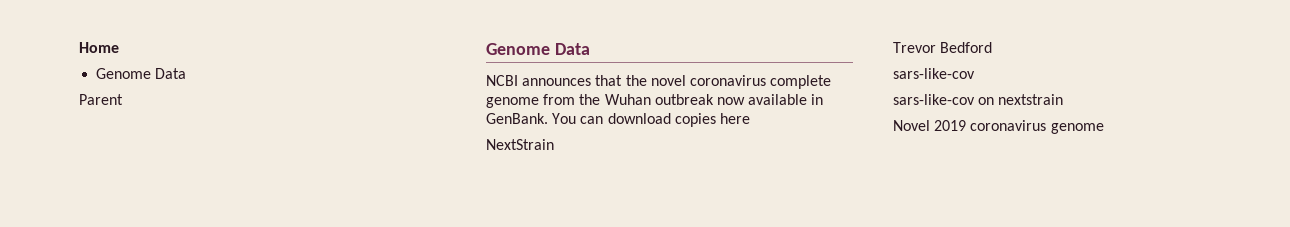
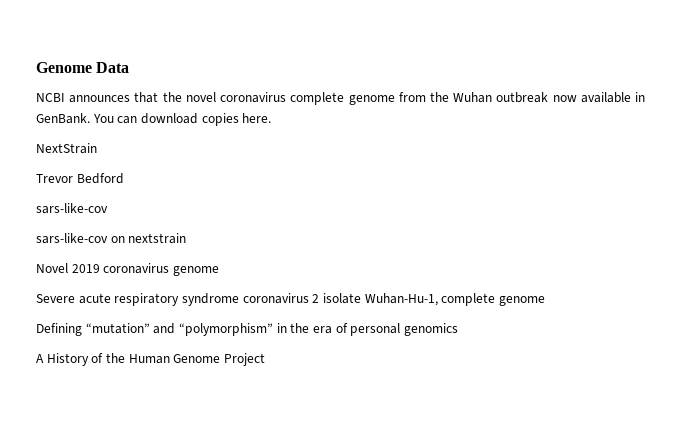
- Home
- Genome Data
- Parent
- You can download copies here
+ You can download copies here.
+ Severe acute respiratory syndrome coronavirus 2 isolate Wuhan-Hu-1, complete genome
+ Defining “mutation” and “polymorphism” in the era of personal genomics
+ A History of the Human Genome Project

